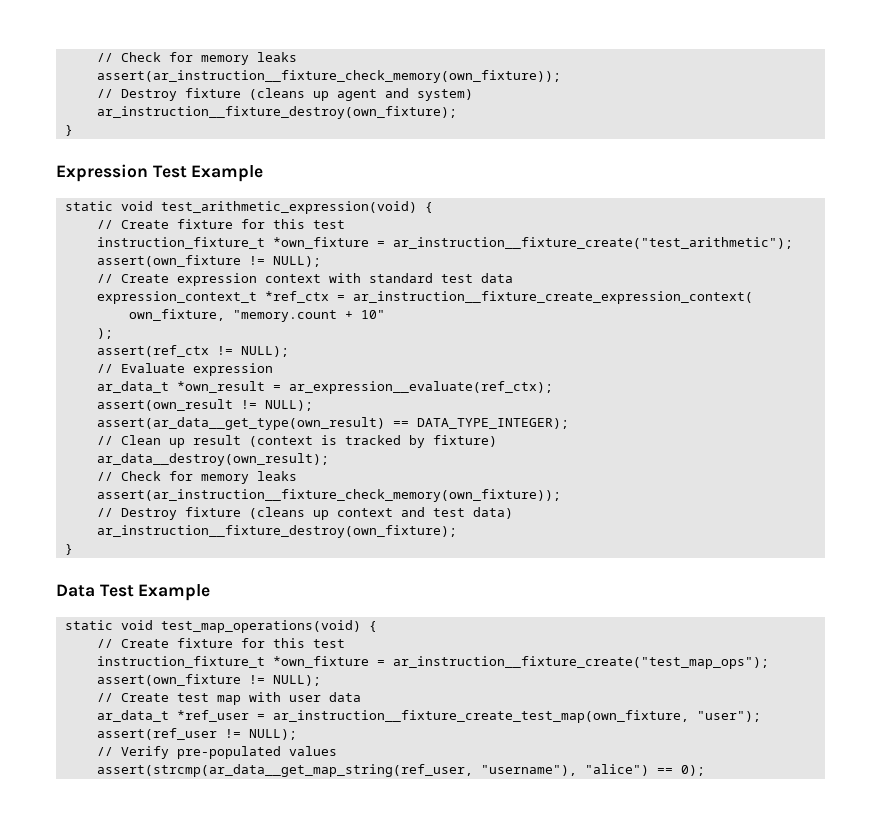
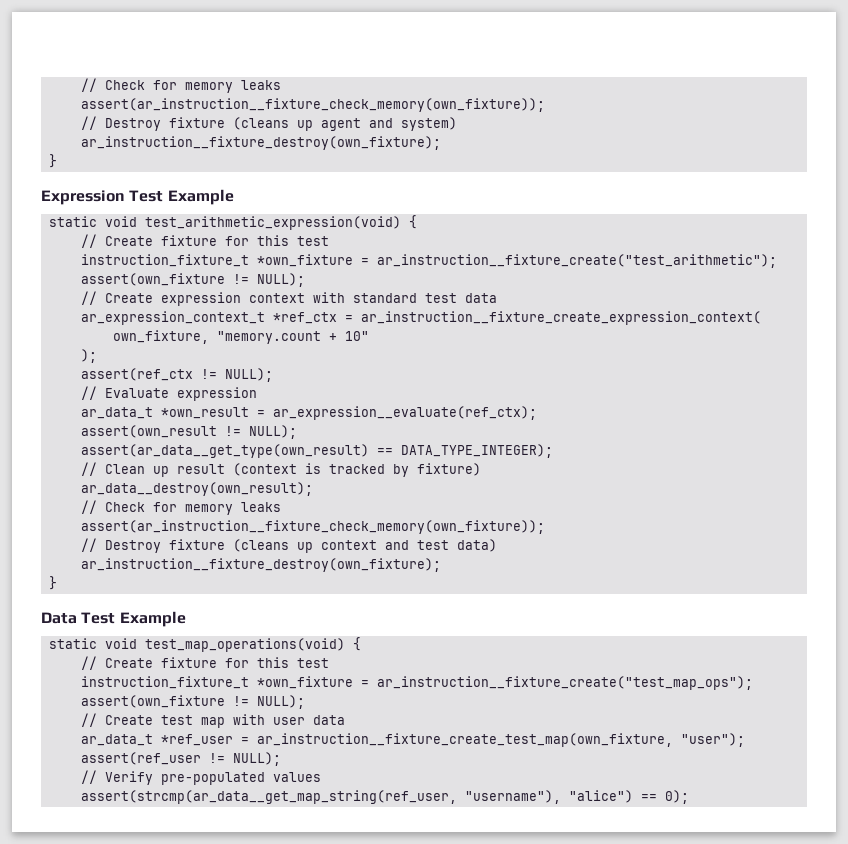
- expression_context_t *ref_ctx = ar_instruction__fixture_create_expression_context(
+ ar_expression_context_t *ref_ctx = ar_instruction__fixture_create_expression_context(

